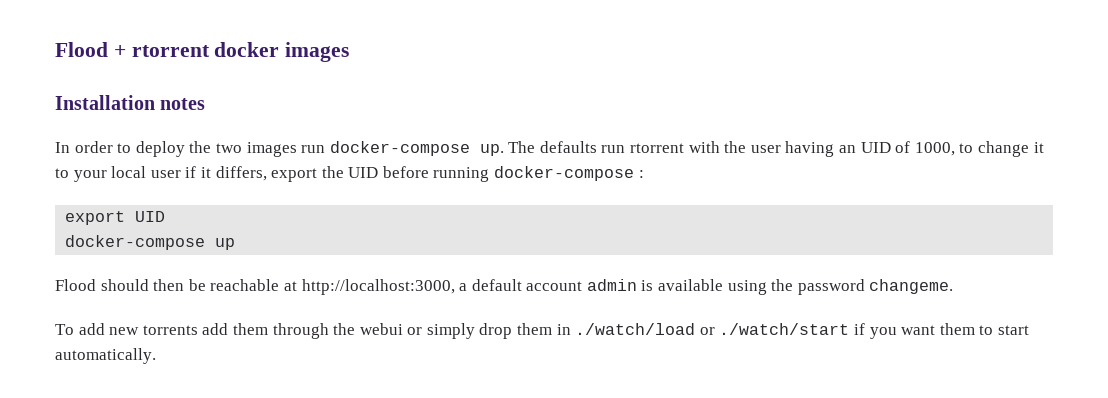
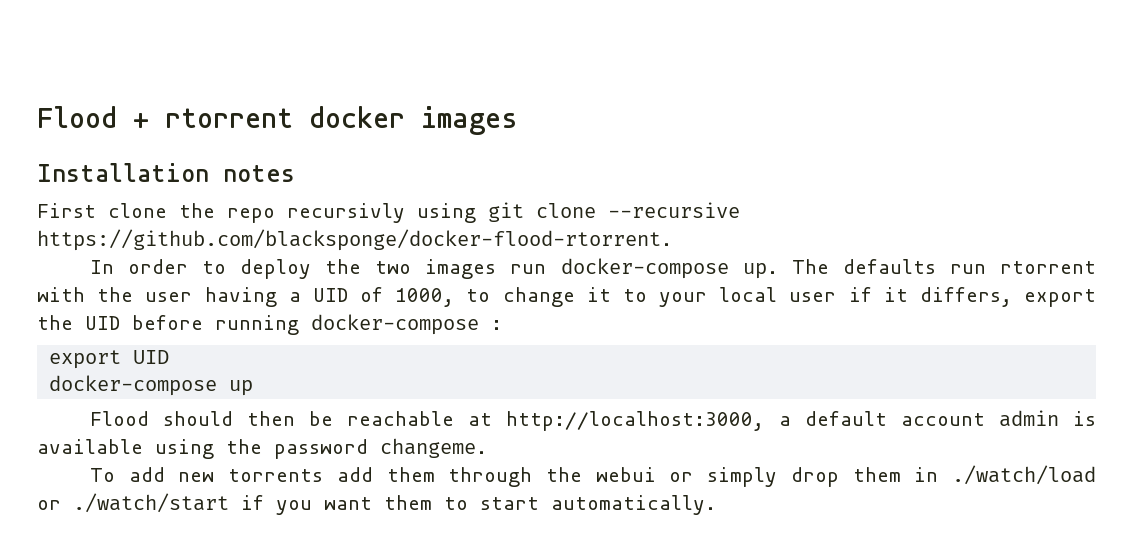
+ First clone the repo recursivly using git clone --recursive https://github.com/blacksponge/docker-flood-rtorrent.
- The defaults run rtorrent with the user having an UID of 1000, to change it to your local user if it differs, export the UID before running docker-compose :
+ The defaults run rtorrent with the user having a UID of 1000, to change it to your local user if it differs, export the UID before running docker-compose :

